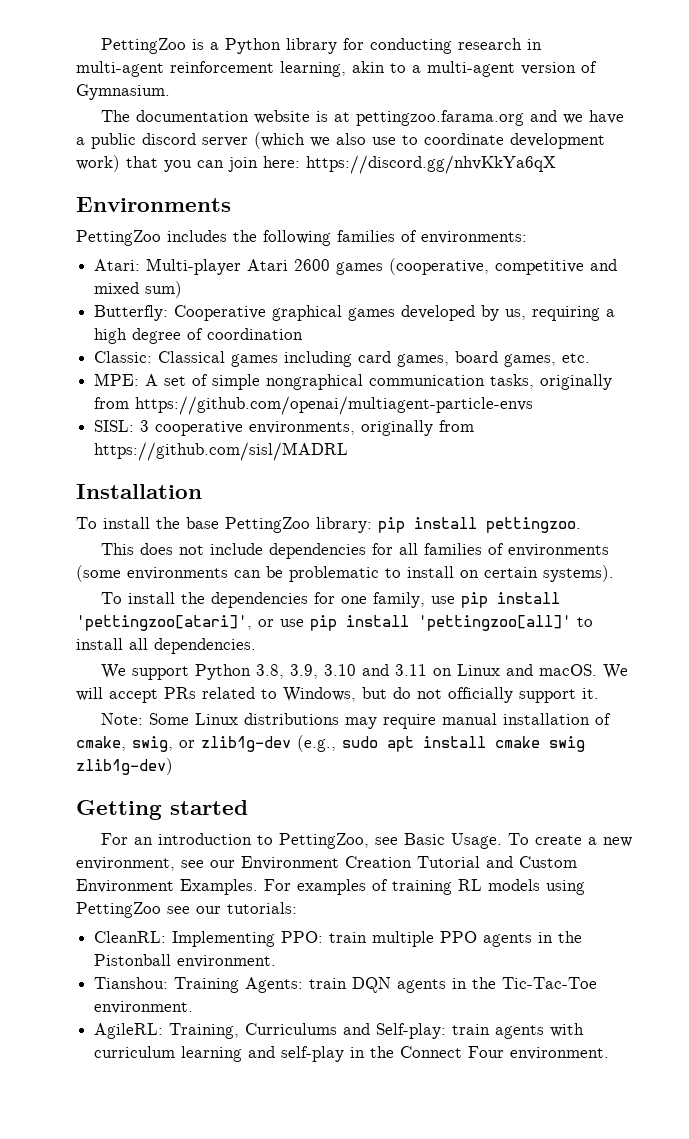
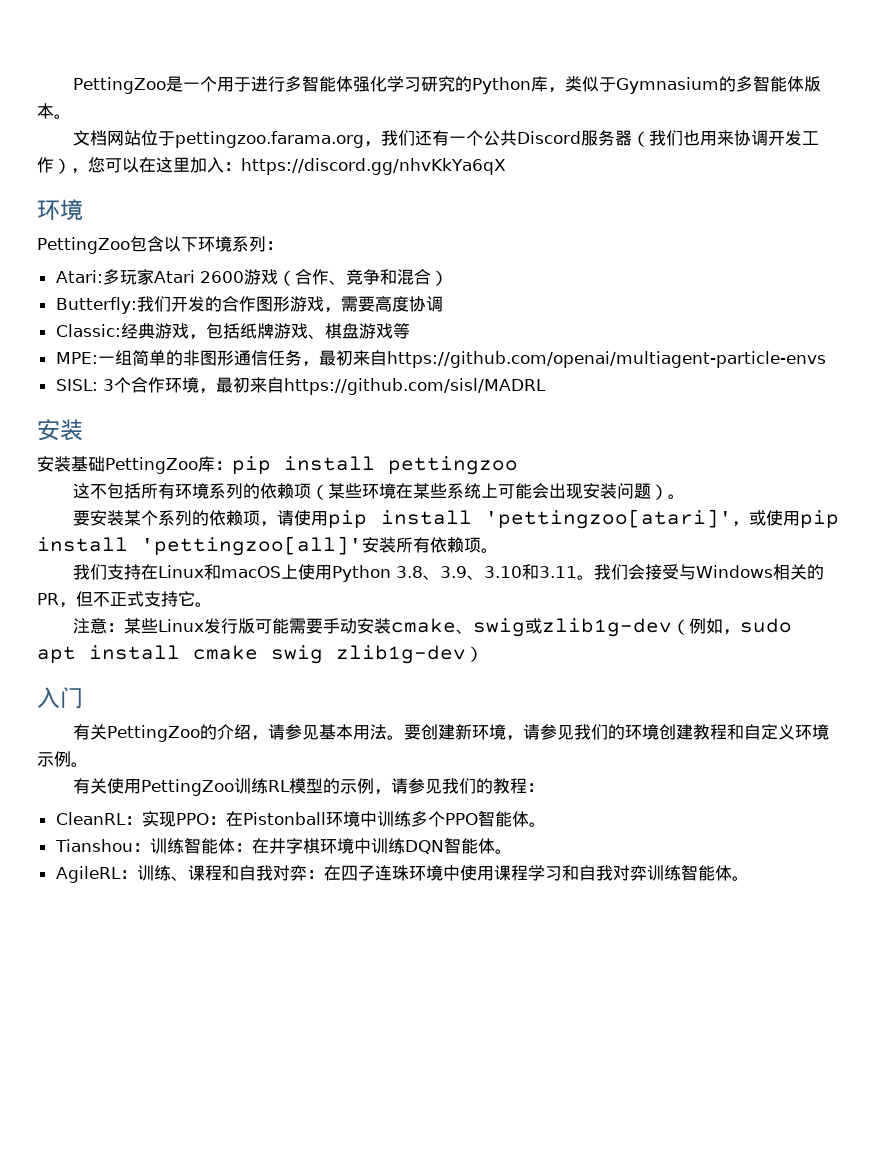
- PettingZoo is a Python library for conducting research in multi-agent reinforcement learning, akin to a multi-agent version of Gymnasium.
- The documentation website is at pettingzoo.farama.org and we have a public discord server (which we also use to coordinate development work) that you can join here: https://discord.gg/nhvKkYa6qX
- Environments
- PettingZoo includes the following families of environments:
+ PettingZoo是一个用于进行多智能体强化学习研究的Python库，类似于Gymnasium的多智能体版本。
+ 文档网站位于pettingzoo.farama.org，我们还有一个公共Discord服务器（我们也用来协调开发工作），您可以在这里加入：https://discord.gg/nhvKkYa6qX
+ 环境
+ PettingZoo包含以下环境系列：
- Atari: Multi-player Atari 2600 games (cooperative, competitive and mixed sum)
- Butterfly: Cooperative graphical games developed by us, requiring a high degree of coordination
- Classic: Classical games including card games, board games, etc.
- MPE: A set of simple nongraphical communication tasks, originally from https://github.com/openai/multiagent-particle-envs
- SISL: 3 cooperative environments, originally from https://github.com/sisl/MADRL
- Installation
- To install the base PettingZoo library: pip install pettingzoo.
- This does not include dependencies for all families of environments (some environments can be problematic to install on certain systems).
- To install the dependencies for one family, use pip install 'pettingzoo[atari]', or use pip install 'pettingzoo[all]' to install all dependencies.
- We support Python 3.8, 3.9, 3.10 and 3.11 on Linux and macOS. We will accept PRs related to Windows, but do not officially support it.
- Note: Some Linux distributions may require manual installation of cmake, swig, or zlib1g-dev (e.g., sudo apt install cmake swig zlib1g-dev)
- Getting started
- For an introduction to PettingZoo, see Basic Usage. To create a new environment, see our Environment Creation Tutorial and Custom Environment Examples. For examples of training RL models using PettingZoo see our tutorials:
- CleanRL: Implementing PPO: train multiple PPO agents in the Pistonball environment.
- Tianshou: Training Agents: train DQN agents in the Tic-Tac-Toe environment.
- AgileRL: Training, Curriculums and Self-play: train agents with curriculum learning and self-play in the Connect Four environment.
+ Atari:多玩家Atari 2600游戏（合作、竞争和混合）
+ Butterfly:我们开发的合作图形游戏，需要高度协调
+ Classic:经典游戏，包括纸牌游戏、棋盘游戏等
+ MPE:一组简单的非图形通信任务，最初来自https://github.com/openai/multiagent-particle-envs
+ SISL: 3个合作环境，最初来自https://github.com/sisl/MADRL
+ 安装
+ 安装基础PettingZoo库：pip install pettingzoo
+ 这不包括所有环境系列的依赖项（某些环境在某些系统上可能会出现安装问题）。
+ 要安装某个系列的依赖项，请使用pip install 'pettingzoo[atari]'，或使用pip install 'pettingzoo[all]'安装所有依赖项。
+ 我们支持在Linux和macOS上使用Python 3.8、3.9、3.10和3.11。我们会接受与Windows相关的PR，但不正式支持它。
+ 注意：某些Linux发行版可能需要手动安装cmake、swig或zlib1g-dev（例如，sudo apt install cmake swig zlib1g-dev）
+ 入门
+ 有关PettingZoo的介绍，请参见基本用法。要创建新环境，请参见我们的环境创建教程和自定义环境示例。
+ 有关使用PettingZoo训练RL模型的示例，请参见我们的教程：
+ CleanRL：实现PPO：在Pistonball环境中训练多个PPO智能体。
+ Tianshou：训练智能体：在井字棋环境中训练DQN智能体。
+ AgileRL：训练、课程和自我对弈：在四子连珠环境中使用课程学习和自我对弈训练智能体。

